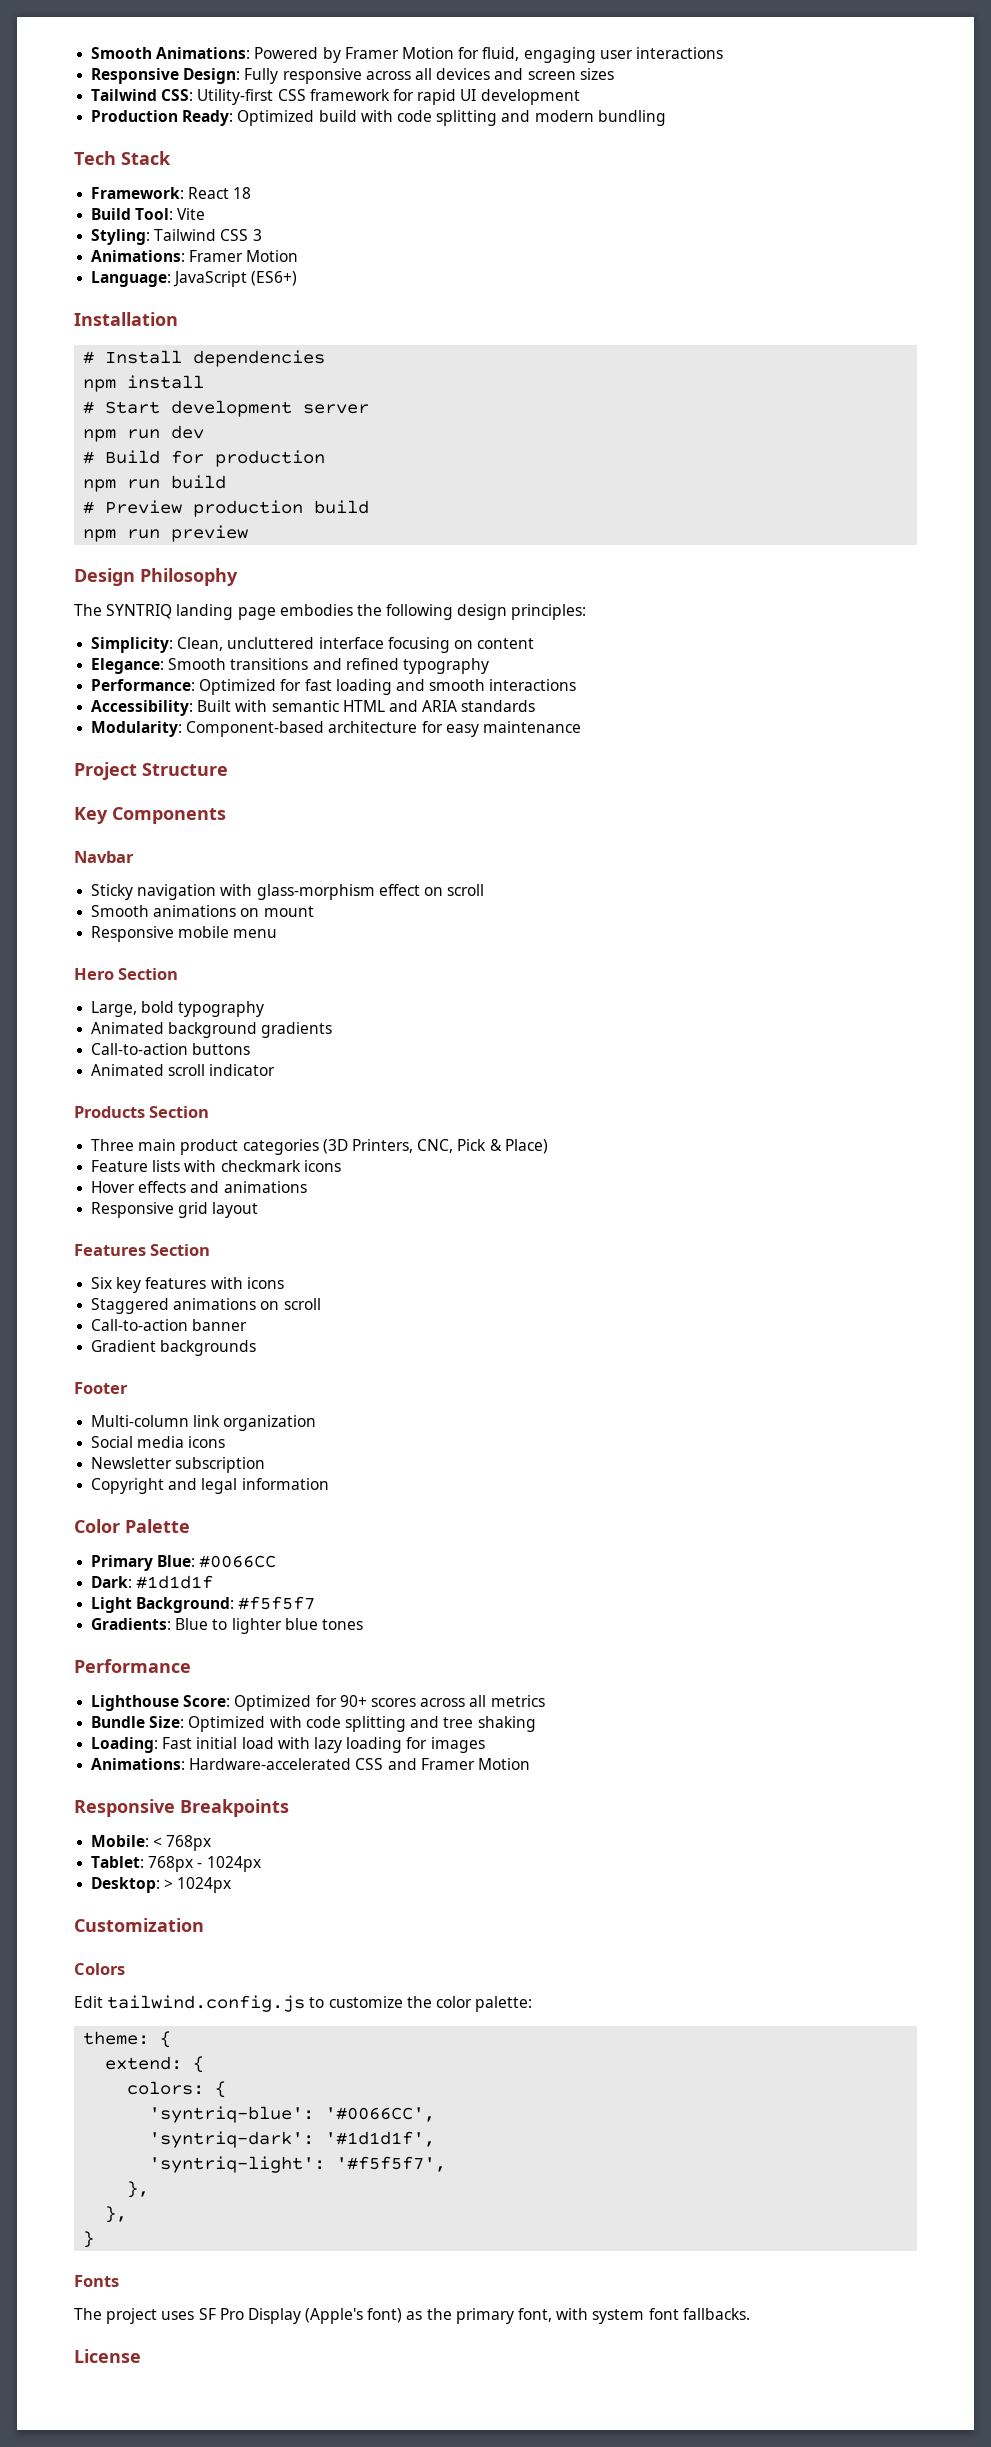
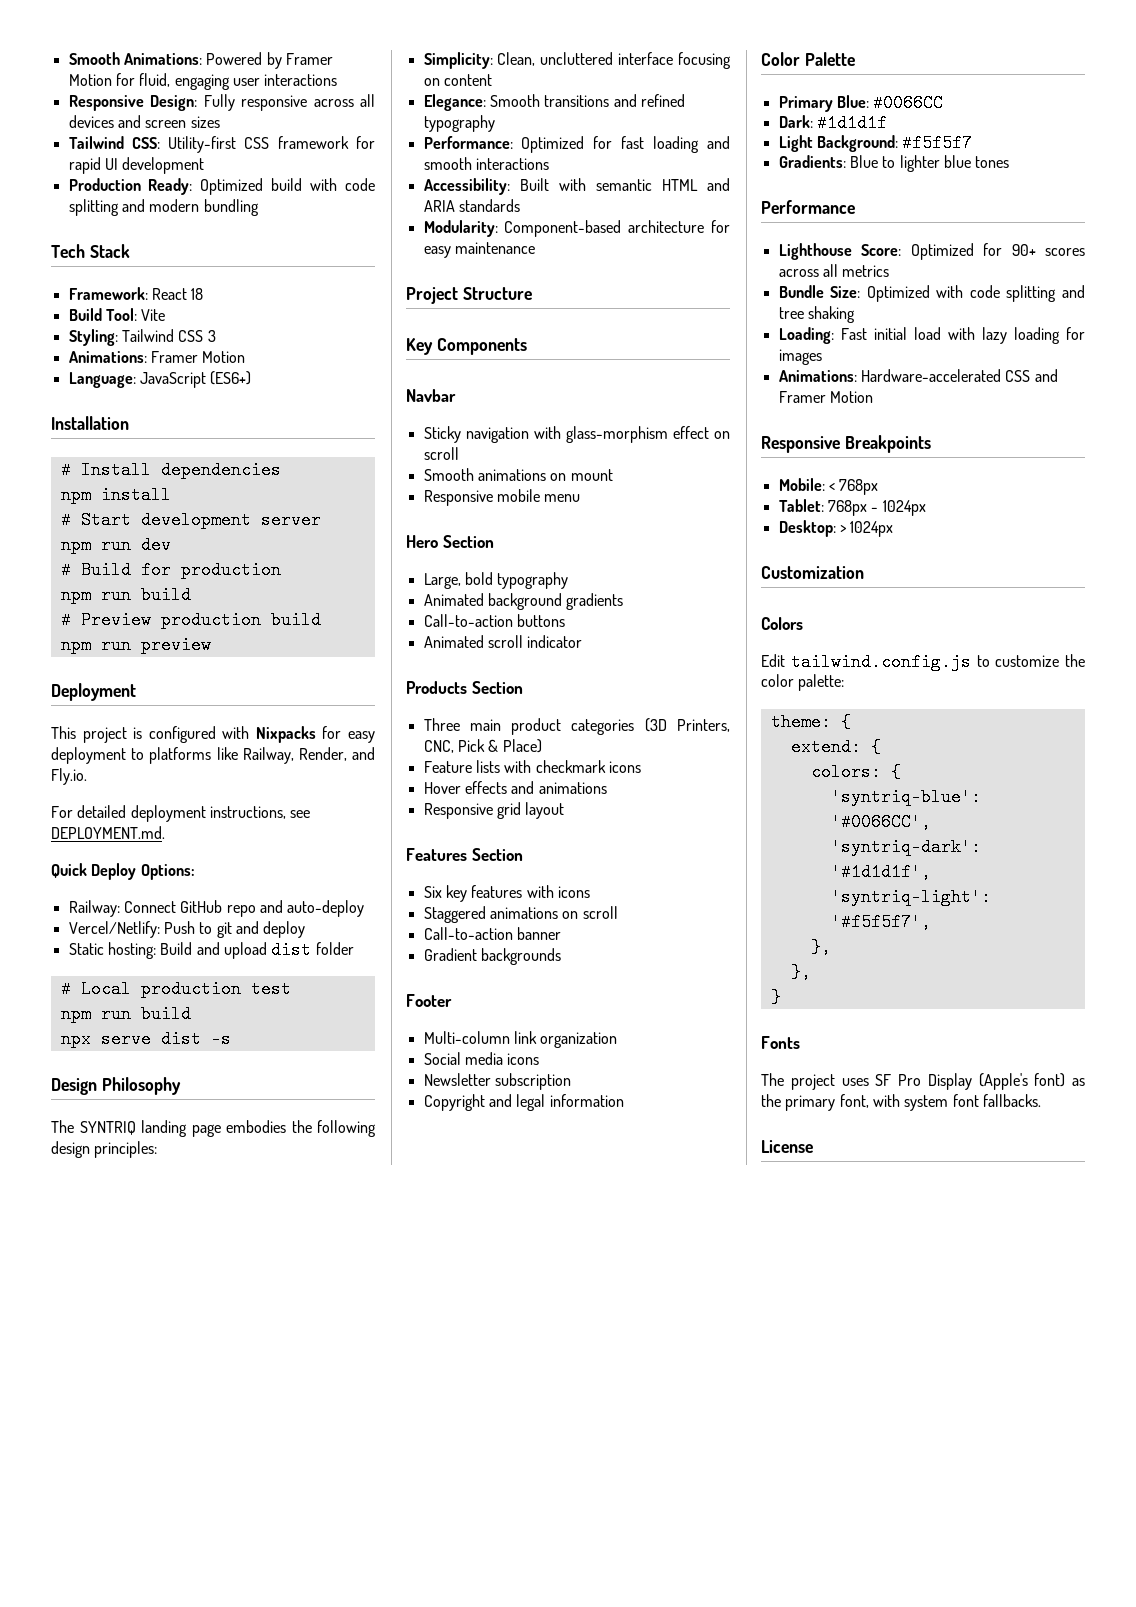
+ Deployment
+ This project is configured with Nixpacks for easy deployment to platforms like Railway, Render, and Fly.io.
+ For detailed deployment instructions, see DEPLOYMENT.md.
+ Quick Deploy Options:
+ Railway: Connect GitHub repo and auto-deploy
+ Vercel/Netlify: Push to git and deploy
+ Static hosting: Build and upload dist folder
+ # Local production test
+ npm run build
+ npx serve dist -s

